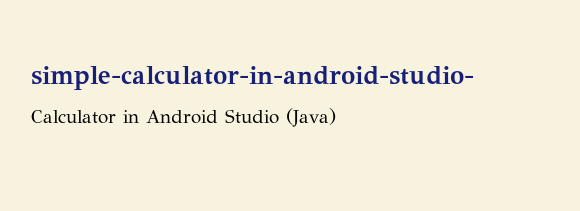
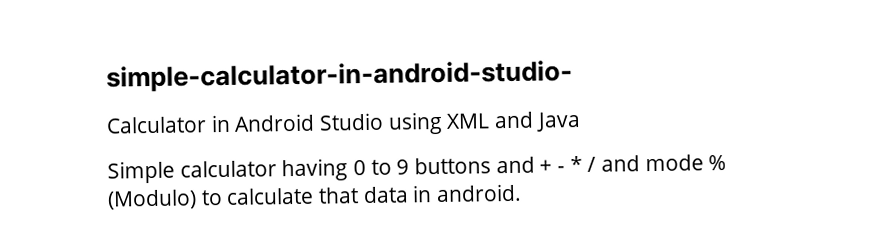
- Calculator in Android Studio (Java)
+ Calculator in Android Studio using XML and Java
+ Simple calculator having 0 to 9 buttons and + - * / and mode % (Modulo) to calculate that data in android.

